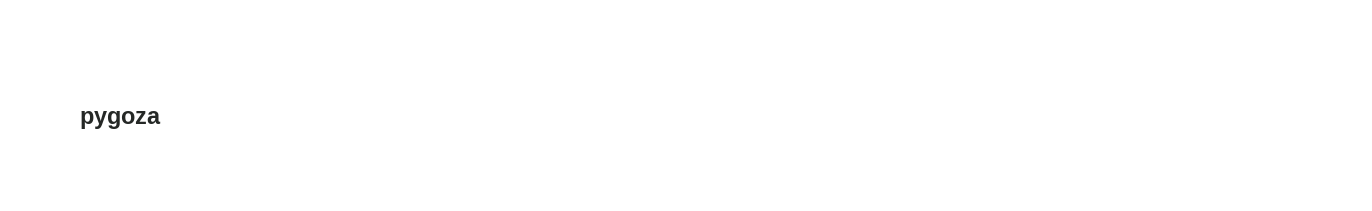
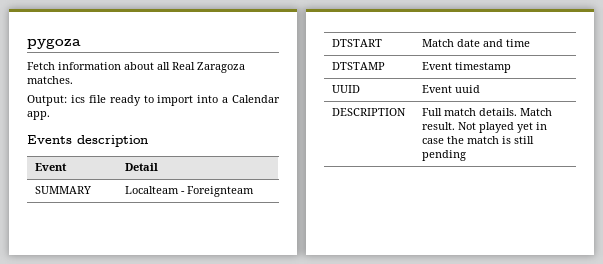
+ Fetch information about all Real Zaragoza matches.
+ Output: ics file ready to import into a Calendar app.
+ Events description
+ Event | Detail
+ SUMMARY | Localteam - Foreignteam
+ DTSTART | Match date and time
+ DTSTAMP | Event timestamp
+ UUID | Event uuid
+ DESCRIPTION | Full match details. Match result. Not played yet in case the match is still pending

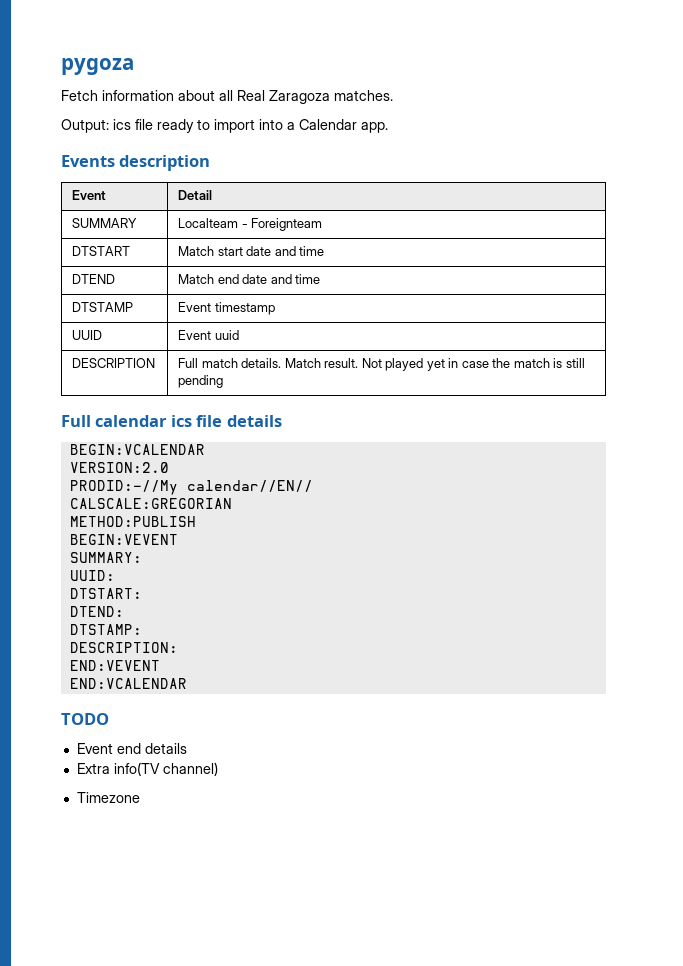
- DTSTART | Match date and time
+ DTSTART | Match start date and time
+ DTEND | Match end date and time
+ Full calendar ics file details
+ BEGIN:VCALENDAR
+ VERSION:2.0
+ PRODID:-//My calendar//EN//
+ CALSCALE:GREGORIAN
+ METHOD:PUBLISH
+ BEGIN:VEVENT
+ SUMMARY:
+ UUID:
+ DTSTART:
+ DTEND:
+ DTSTAMP:
+ DESCRIPTION:
+ END:VEVENT
+ END:VCALENDAR
+ TODO
+ Event end details
+ Extra info(TV channel)
+ Timezone

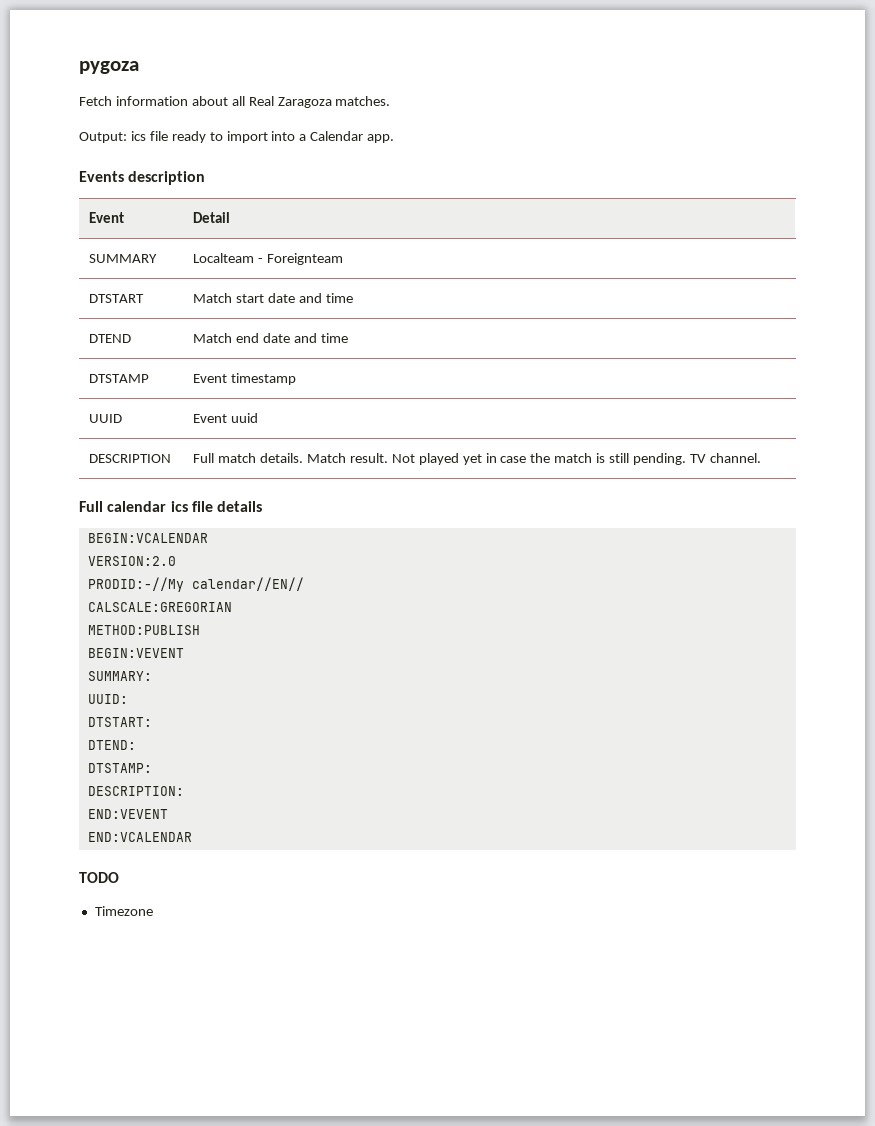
- DESCRIPTION | Full match details. Match result. Not played yet in case the match is still pending
+ DESCRIPTION | Full match details. Match result. Not played yet in case the match is still pending. TV channel.
- Event end details
- Extra info(TV channel)

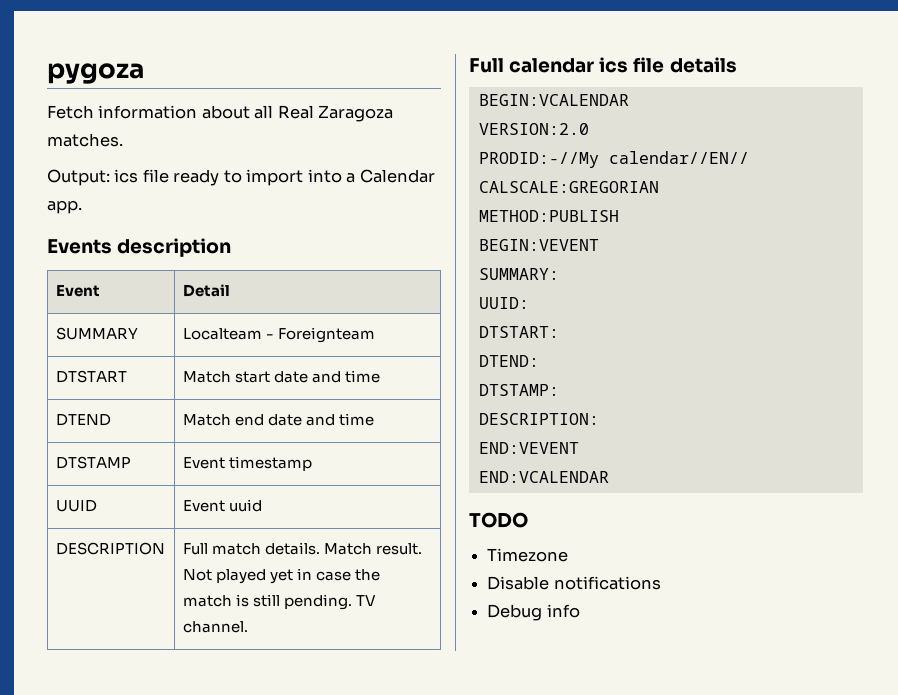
+ Disable notifications
+ Debug info

